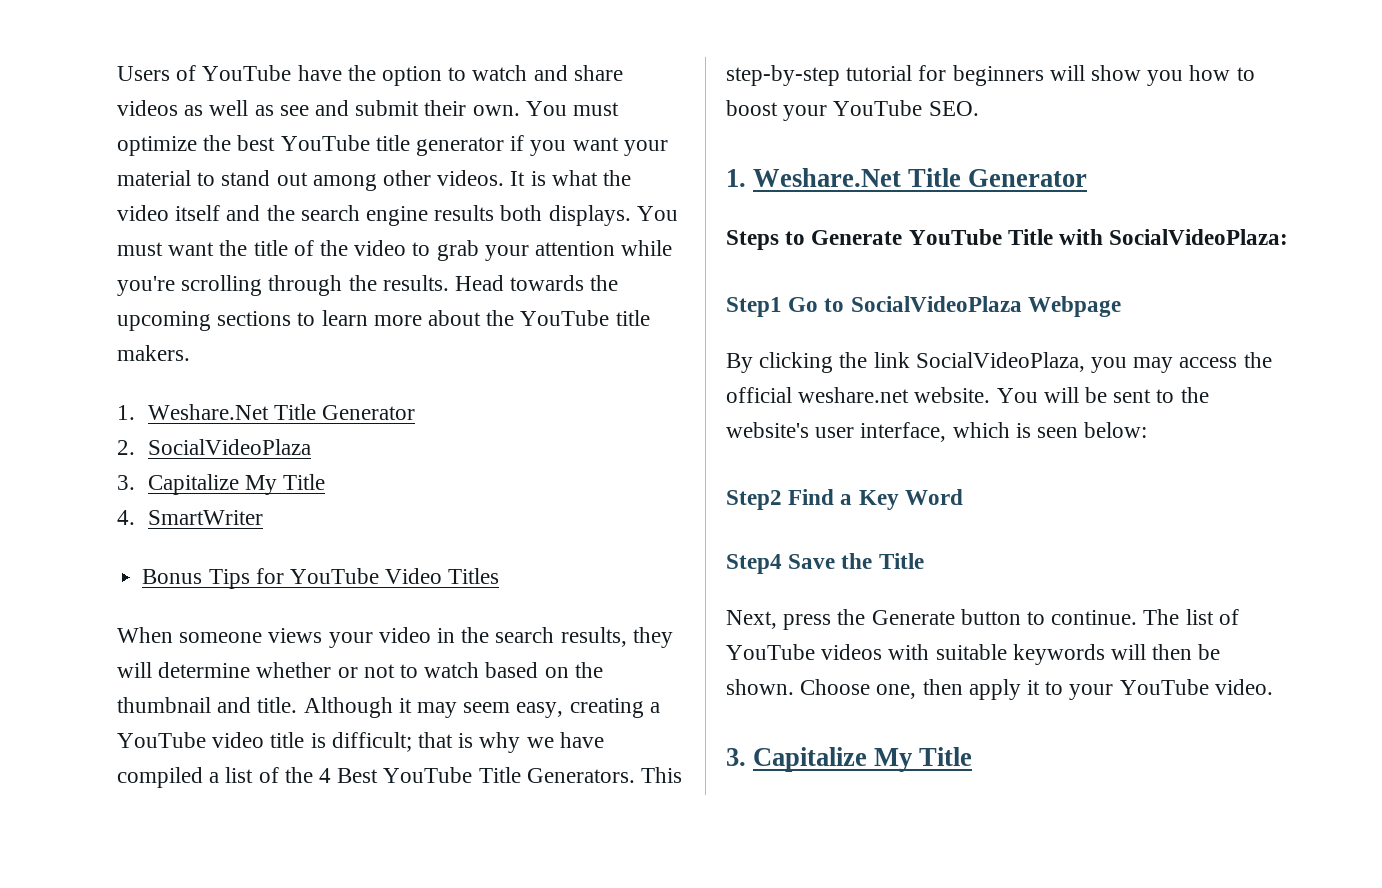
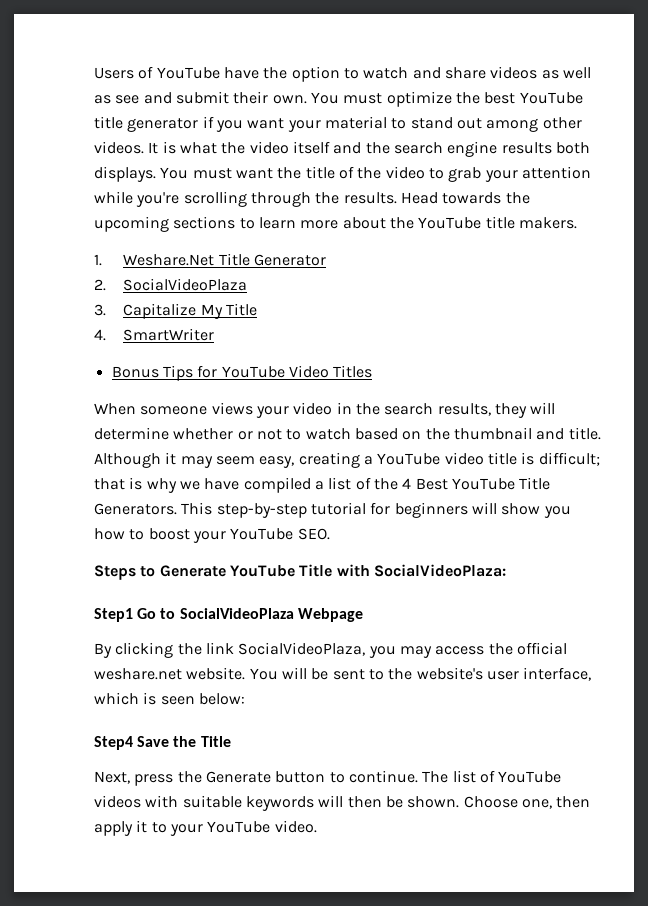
  This step-by-step tutorial for beginners will show you how to boost your YouTube SEO.
- 1. Weshare.Net Title Generator
- Step2 Find a Key Word
  Choose one, then apply it to your YouTube video.
- 3. Capitalize My Title

